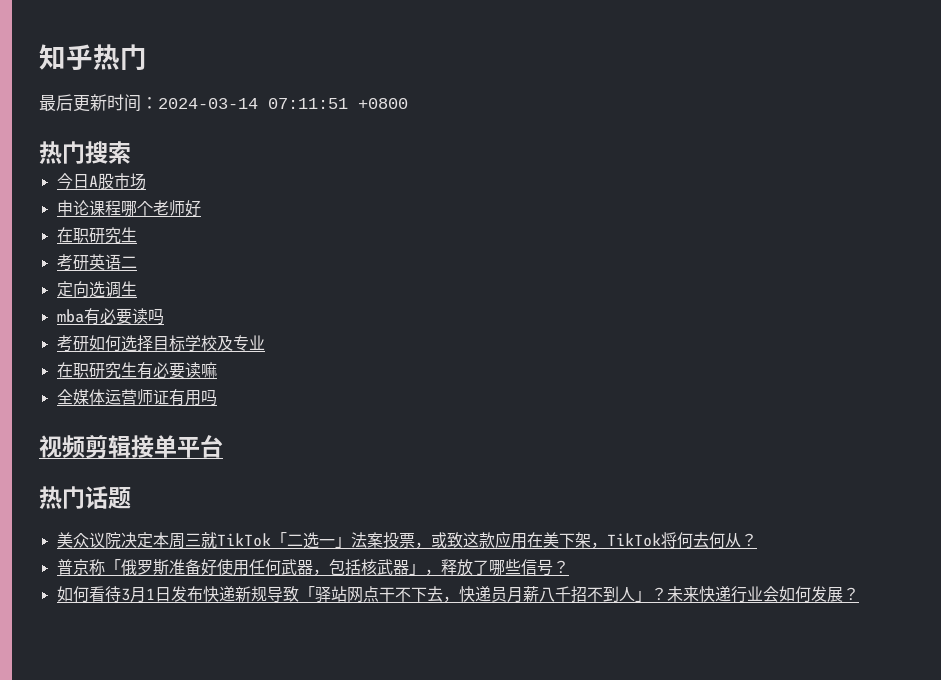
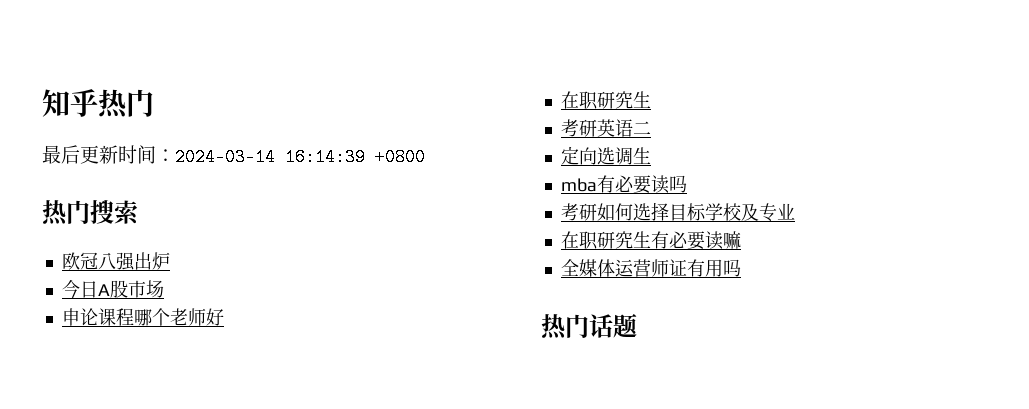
- 最后更新时间：2024-03-14 07:11:51 +0800
+ 最后更新时间：2024-03-14 16:14:39 +0800
+ 欧冠八强出炉
- 视频剪辑接单平台
  热门话题
- 美众议院决定本周三就TikTok「二选一」法案投票，或致这款应用在美下架，TikTok将何去何从？
- 普京称「俄罗斯准备好使用任何武器，包括核武器」，释放了哪些信号？
- 如何看待3月1日发布快递新规导致「驿站网点干不下去，快递员月薪八千招不到人」？未来快递行业会如何发展？

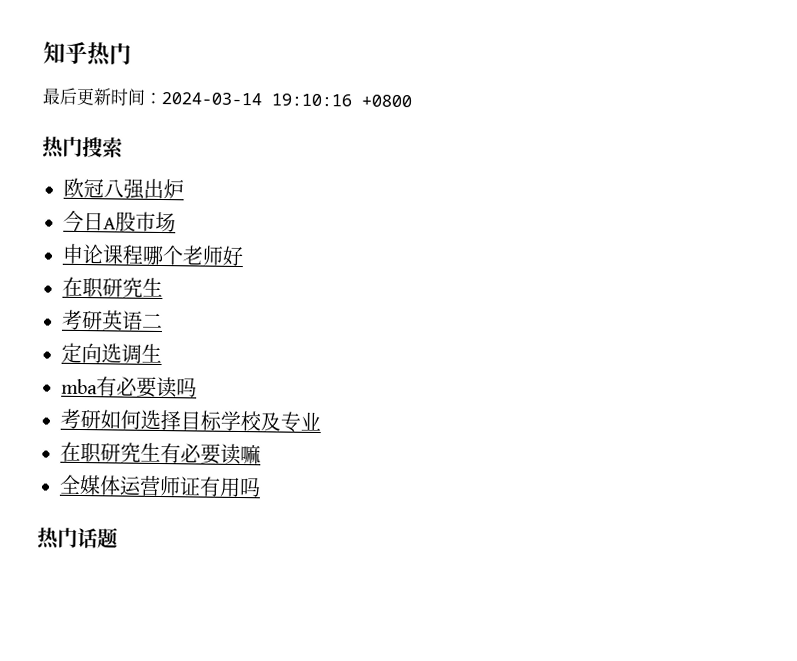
- 最后更新时间：2024-03-14 16:14:39 +0800
+ 最后更新时间：2024-03-14 19:10:16 +0800

